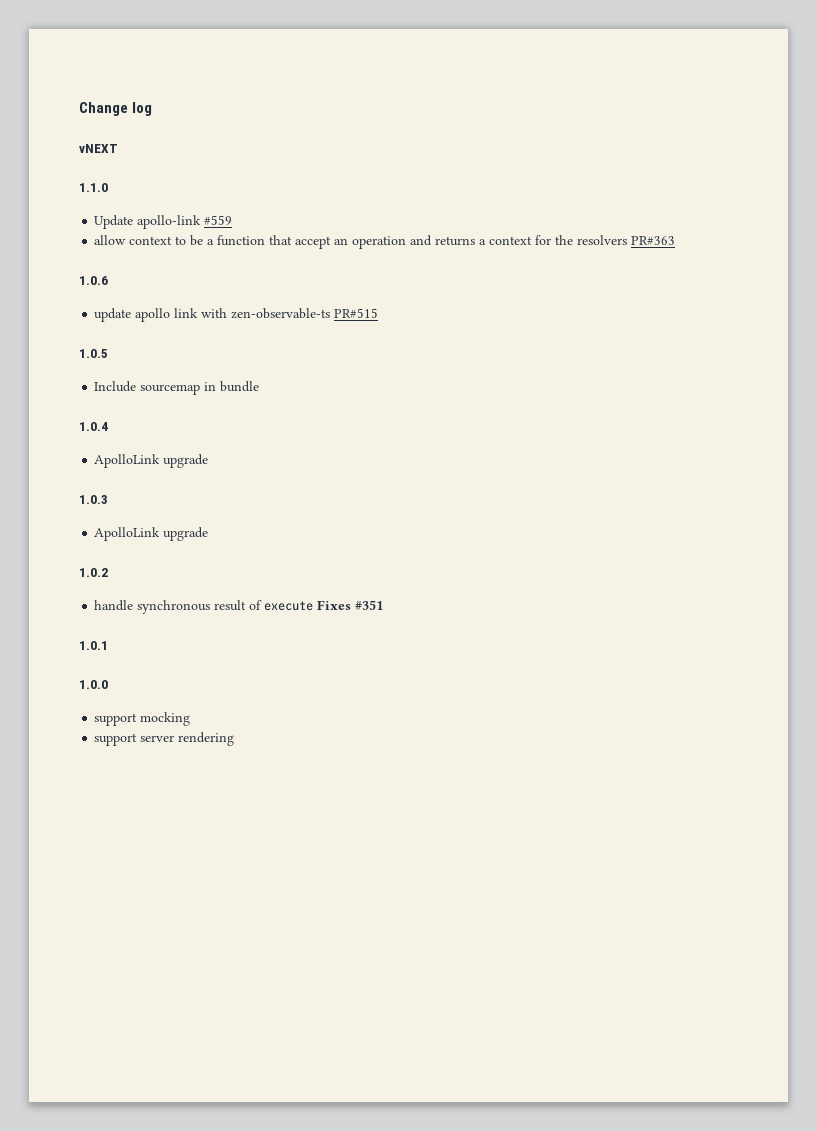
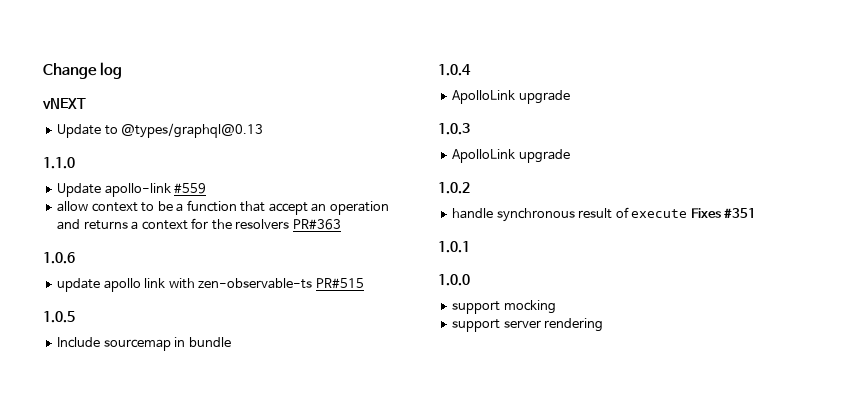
+ Update to @types/graphql@0.13

